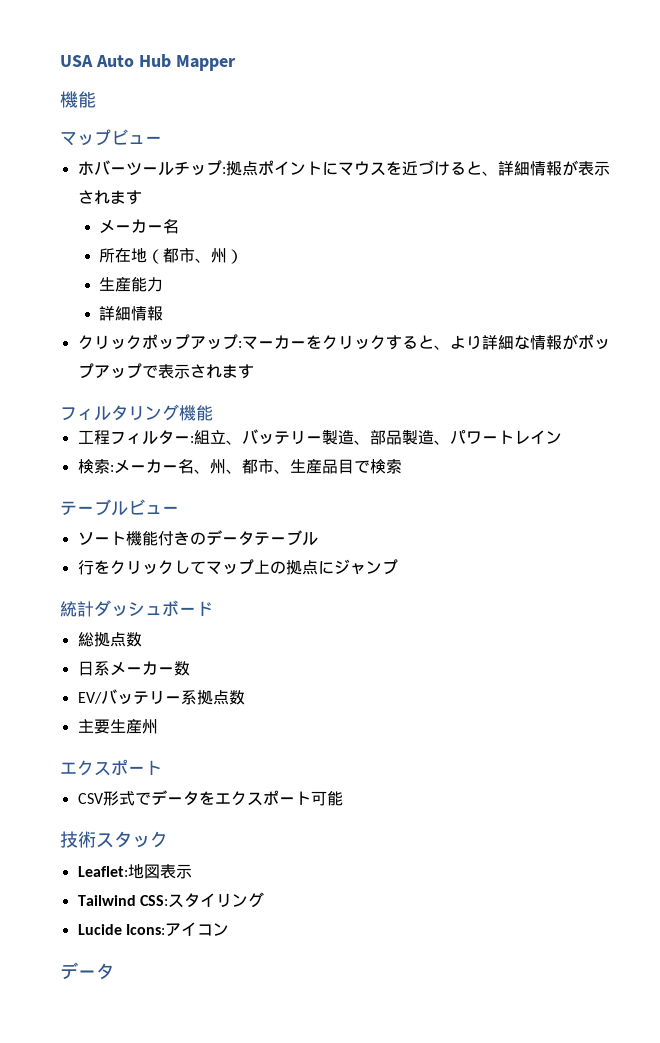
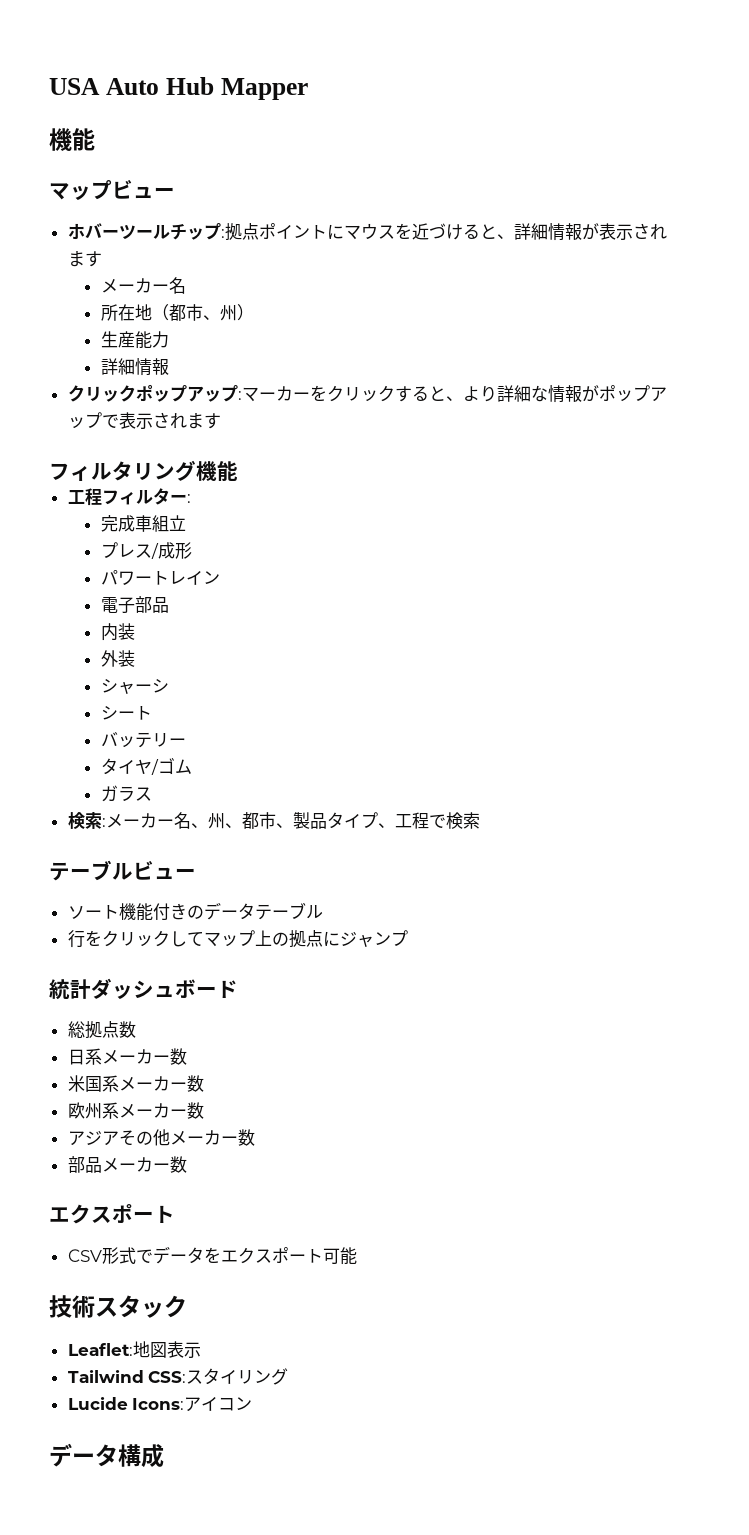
- 工程フィルター:組立、バッテリー製造、部品製造、パワートレイン
+ 工程フィルター:
+ 完成車組立
+ プレス/成形
+ パワートレイン
+ 電子部品
+ 内装
+ 外装
+ シャーシ
+ シート
+ バッテリー
+ タイヤ/ゴム
+ ガラス
- 検索:メーカー名、州、都市、生産品目で検索
+ 検索:メーカー名、州、都市、製品タイプ、工程で検索
- EV/バッテリー系拠点数
- 主要生産州
+ 米国系メーカー数
+ 欧州系メーカー数
+ アジアその他メーカー数
+ 部品メーカー数
  Lucide Icons:アイコン
- データ
+ データ構成

